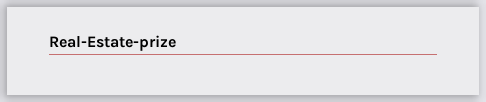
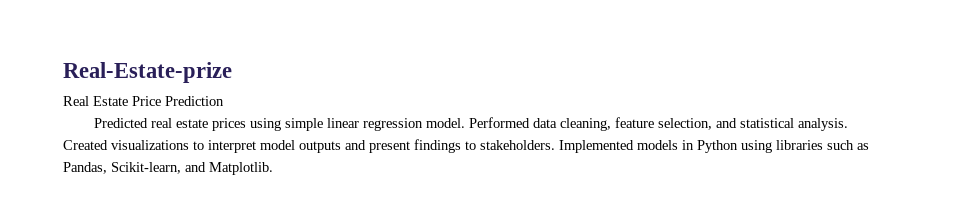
+ Real Estate Price Prediction
+ Predicted real estate prices using simple linear regression model. Performed data cleaning, feature selection, and statistical analysis. Created visualizations to interpret model outputs and present findings to stakeholders. Implemented models in Python using libraries such as Pandas, Scikit-learn, and Matplotlib.

